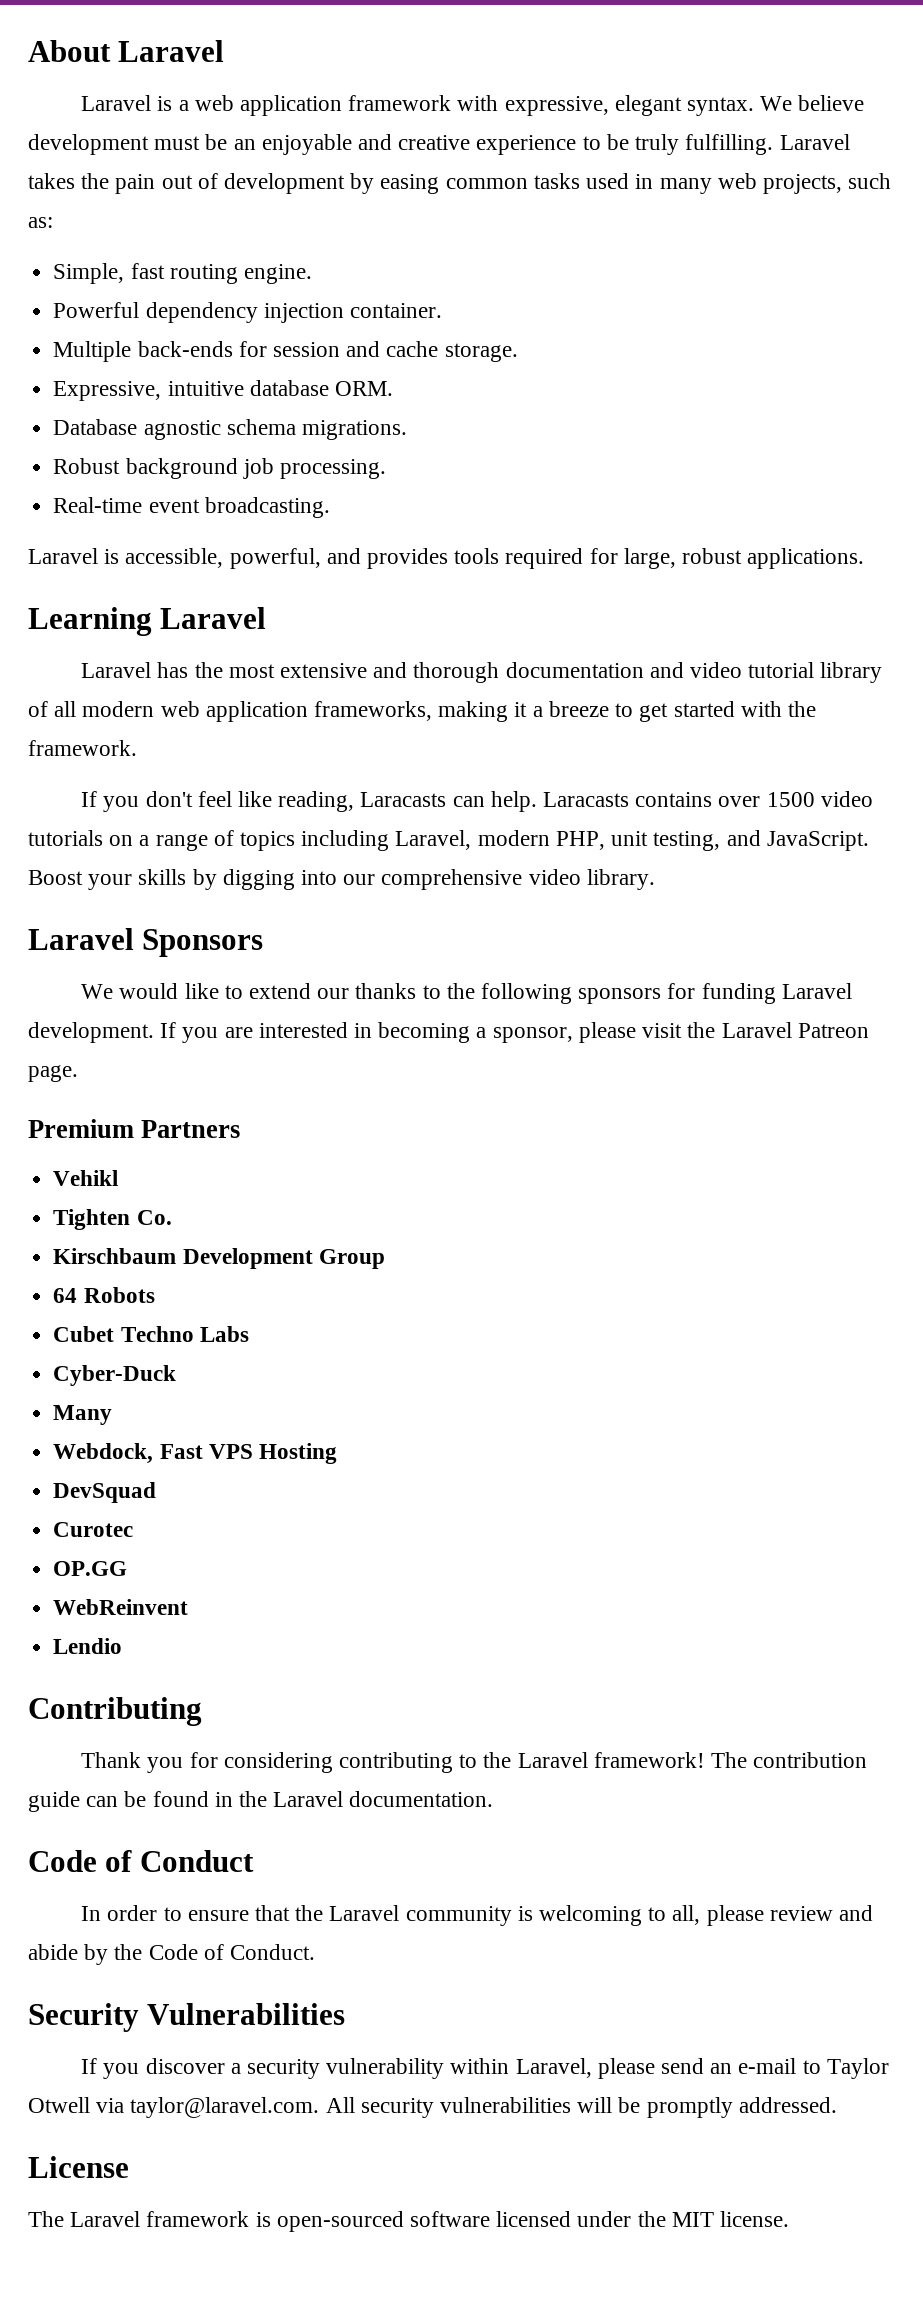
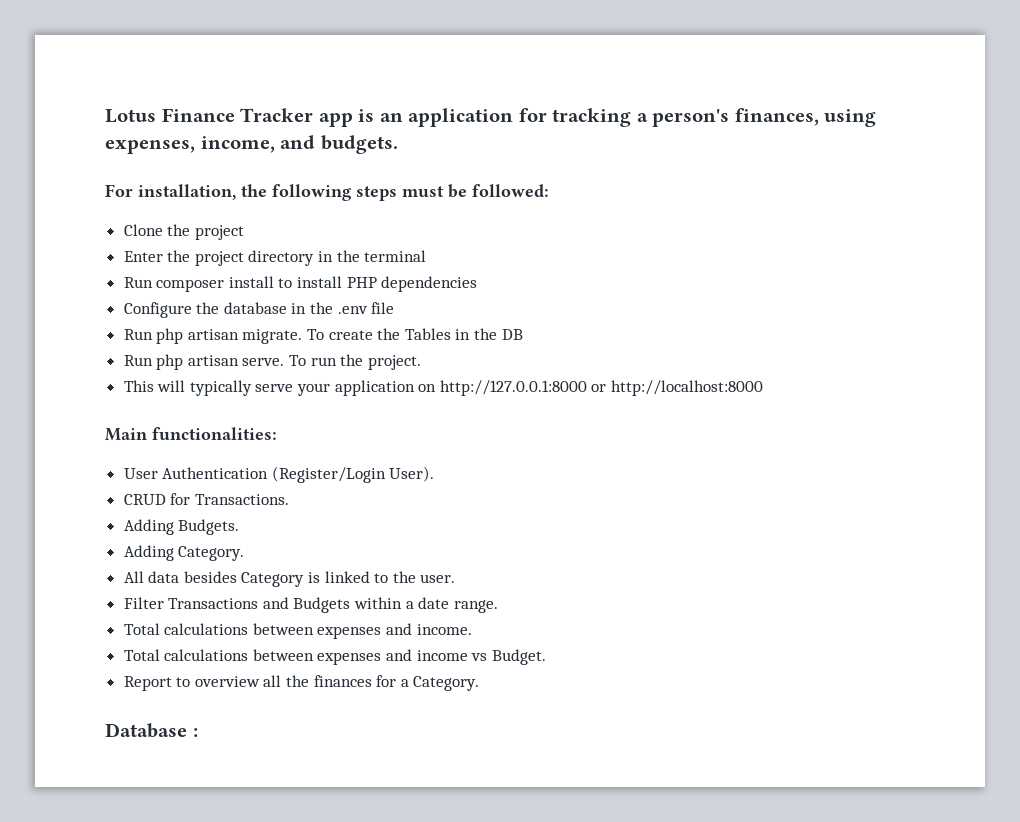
- About Laravel
- Laravel is a web application framework with expressive, elegant syntax. We believe development must be an enjoyable and creative experience to be truly fulfilling. Laravel takes the pain out of development by easing common tasks used in many web projects, such as:
- Simple, fast routing engine.
- Powerful dependency injection container.
- Multiple back-ends for session and cache storage.
- Expressive, intuitive database ORM.
- Database agnostic schema migrations.
- Robust background job processing.
- Real-time event broadcasting.
- Laravel is accessible, powerful, and provides tools required for large, robust applications.
- Learning Laravel
- Laravel has the most extensive and thorough documentation and video tutorial library of all modern web application frameworks, making it a breeze to get started with the framework.
- If you don't feel like reading, Laracasts can help. Laracasts contains over 1500 video tutorials on a range of topics including Laravel, modern PHP, unit testing, and JavaScript. Boost your skills by digging into our comprehensive video library.
- Laravel Sponsors
- We would like to extend our thanks to the following sponsors for funding Laravel development. If you are interested in becoming a sponsor, please visit the Laravel Patreon page.
- Premium Partners
- Vehikl
- Tighten Co.
- Kirschbaum Development Group
- 64 Robots
- Cubet Techno Labs
- Cyber-Duck
- Many
- Webdock, Fast VPS Hosting
- DevSquad
- Curotec
- OP.GG
- WebReinvent
- Lendio
- Contributing
- Thank you for considering contributing to the Laravel framework! The contribution guide can be found in the Laravel documentation.
- Code of Conduct
- In order to ensure that the Laravel community is welcoming to all, please review and abide by the Code of Conduct.
- Security Vulnerabilities
- If you discover a security vulnerability within Laravel, please send an e-mail to Taylor Otwell via taylor@laravel.com. All security vulnerabilities will be promptly addressed.
- License
- The Laravel framework is open-sourced software licensed under the MIT license.
+ Lotus Finance Tracker app is an application for tracking a person's finances, using expenses, income, and budgets.
+ For installation, the following steps must be followed:
+ Clone the project
+ Enter the project directory in the terminal
+ Run composer install to install PHP dependencies
+ Configure the database in the .env file
+ Run php artisan migrate. To create the Tables in the DB
+ Run php artisan serve. To run the project.
+ This will typically serve your application on http://127.0.0.1:8000 or http://localhost:8000
+ Main functionalities:
+ User Authentication (Register/Login User).
+ CRUD for Transactions.
+ Adding Budgets.
+ Adding Category.
+ All data besides Category is linked to the user.
+ Filter Transactions and Budgets within a date range.
+ Total calculations between expenses and income.
+ Total calculations between expenses and income vs Budget.
+ Report to overview all the finances for a Category.
+ Database :

